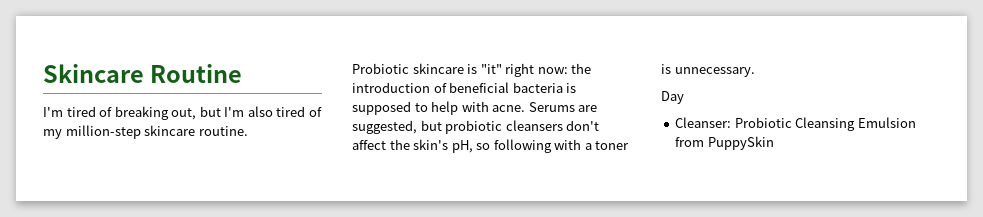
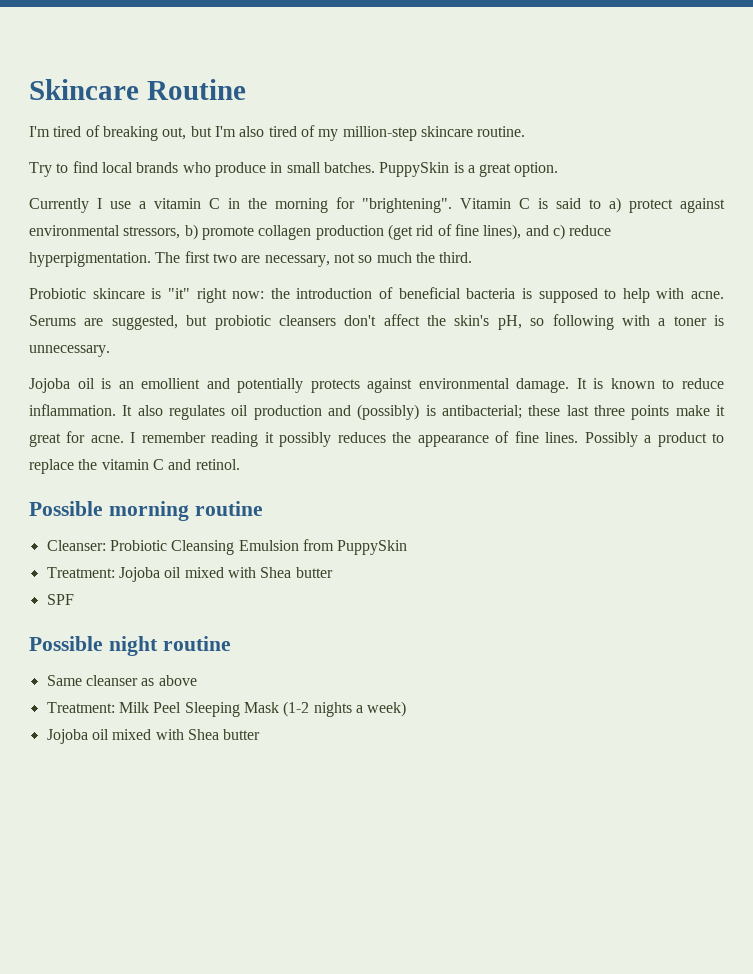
+ Try to find local brands who produce in small batches. PuppySkin is a great option.
+ Currently I use a vitamin C in the morning for "brightening". Vitamin C is said to a) protect against environmental stressors, b) promote collagen production (get rid of fine lines), and c) reduce hyperpigmentation. The first two are necessary, not so much the third.
- Day
+ Jojoba oil is an emollient and potentially protects against environmental damage. It is known to reduce inflammation. It also regulates oil production and (possibly) is antibacterial; these last three points make it great for acne. I remember reading it possibly reduces the appearance of fine lines. Possibly a product to replace the vitamin C and retinol.
+ Possible morning routine
+ Treatment: Jojoba oil mixed with Shea butter
+ SPF
+ Possible night routine
+ Same cleanser as above
+ Treatment: Milk Peel Sleeping Mask (1-2 nights a week)
+ Jojoba oil mixed with Shea butter

